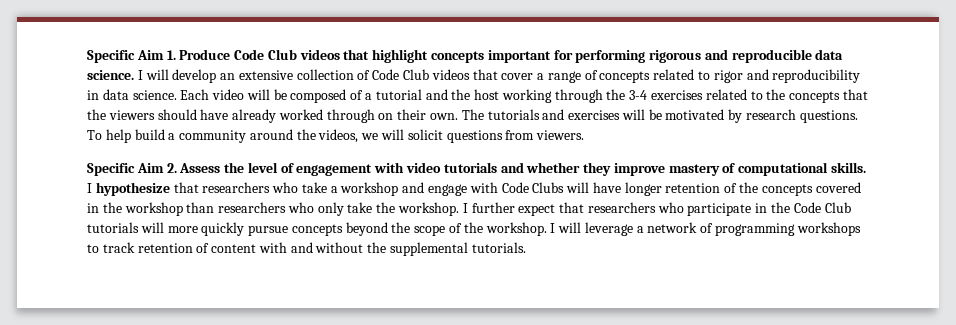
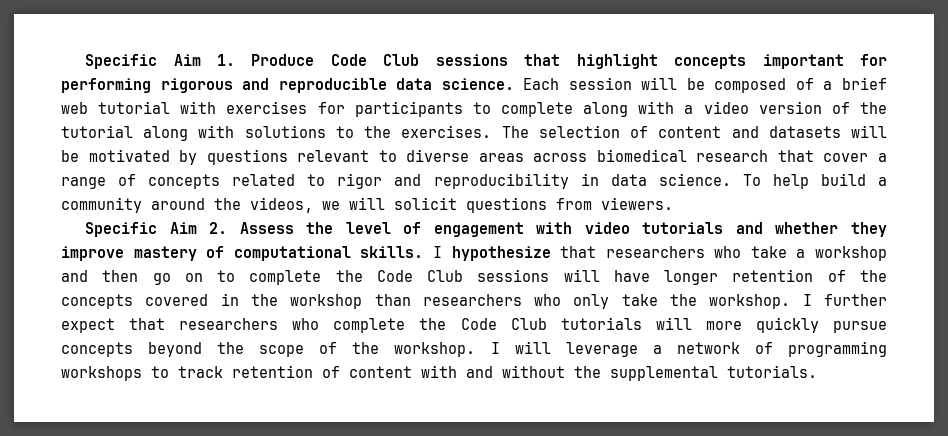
- Specific Aim 1. Produce Code Club videos that highlight concepts important for performing rigorous and reproducible data science.
+ Specific Aim 1. Produce Code Club sessions that highlight concepts important for performing rigorous and reproducible data science.
- I will develop an extensive collection of Code Club videos that cover a range of concepts related to rigor and reproducibility in data science.
+ Each session will be composed of a brief web tutorial with exercises for participants to complete along with a video version of the tutorial along with solutions to the exercises. The selection of content and datasets will be motivated by questions relevant to diverse areas across biomedical research that cover a range of concepts related to rigor and reproducibility in data science.
- Each video will be composed of a tutorial and the host working through the 3-4 exercises related to the concepts that the viewers should have already worked through on their own. The tutorials and exercises will be motivated by research questions.
- I hypothesize that researchers who take a workshop and engage with Code Clubs will have longer retention of the concepts covered in the workshop than researchers who only take the workshop.
+ I hypothesize that researchers who take a workshop and then go on to complete the Code Club sessions will have longer retention of the concepts covered in the workshop than researchers who only take the workshop.
- I further expect that researchers who participate in the Code Club tutorials will more quickly pursue concepts beyond the scope of the workshop.
+ I further expect that researchers who complete the Code Club tutorials will more quickly pursue concepts beyond the scope of the workshop.

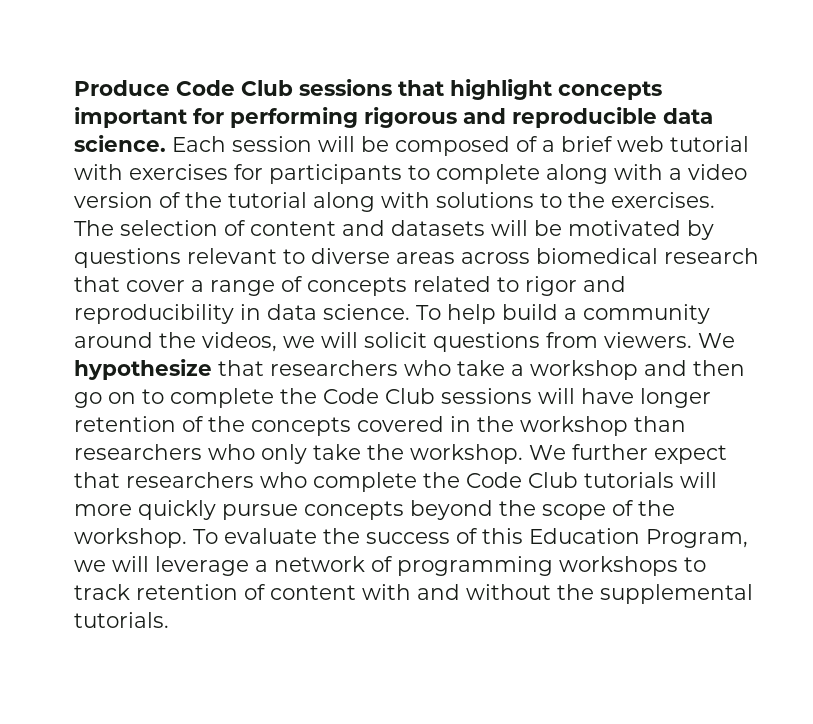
- Specific Aim 1. Produce Code Club sessions that highlight concepts important for performing rigorous and reproducible data science.
+ Produce Code Club sessions that highlight concepts important for performing rigorous and reproducible data science.
- To help build a community around the videos, we will solicit questions from viewers.
- Specific Aim 2. Assess the level of engagement with video tutorials and whether they improve mastery of computational skills. I hypothesize that researchers who take a workshop and then go on to complete the Code Club sessions will have longer retention of the concepts covered in the workshop than researchers who only take the workshop.
+ To help build a community around the videos, we will solicit questions from viewers. We hypothesize that researchers who take a workshop and then go on to complete the Code Club sessions will have longer retention of the concepts covered in the workshop than researchers who only take the workshop.
- I further expect that researchers who complete the Code Club tutorials will more quickly pursue concepts beyond the scope of the workshop.
+ We further expect that researchers who complete the Code Club tutorials will more quickly pursue concepts beyond the scope of the workshop.
- I will leverage a network of programming workshops to track retention of content with and without the supplemental tutorials.
+ To evaluate the success of this Education Program, we will leverage a network of programming workshops to track retention of content with and without the supplemental tutorials.

